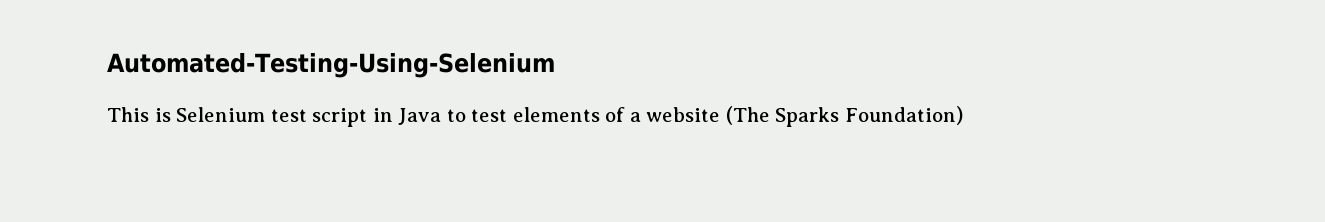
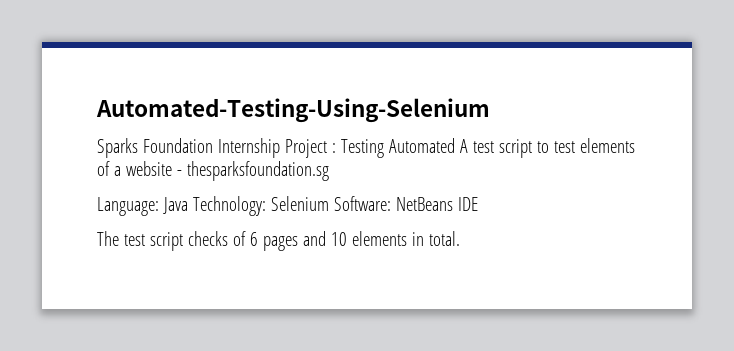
- This is Selenium test script in Java to test elements of a website (The Sparks Foundation)
+ Sparks Foundation Internship Project : Testing Automated A test script to test elements of a website - thesparksfoundation.sg
+ Language: Java Technology: Selenium Software: NetBeans IDE
+ The test script checks of 6 pages and 10 elements in total.

